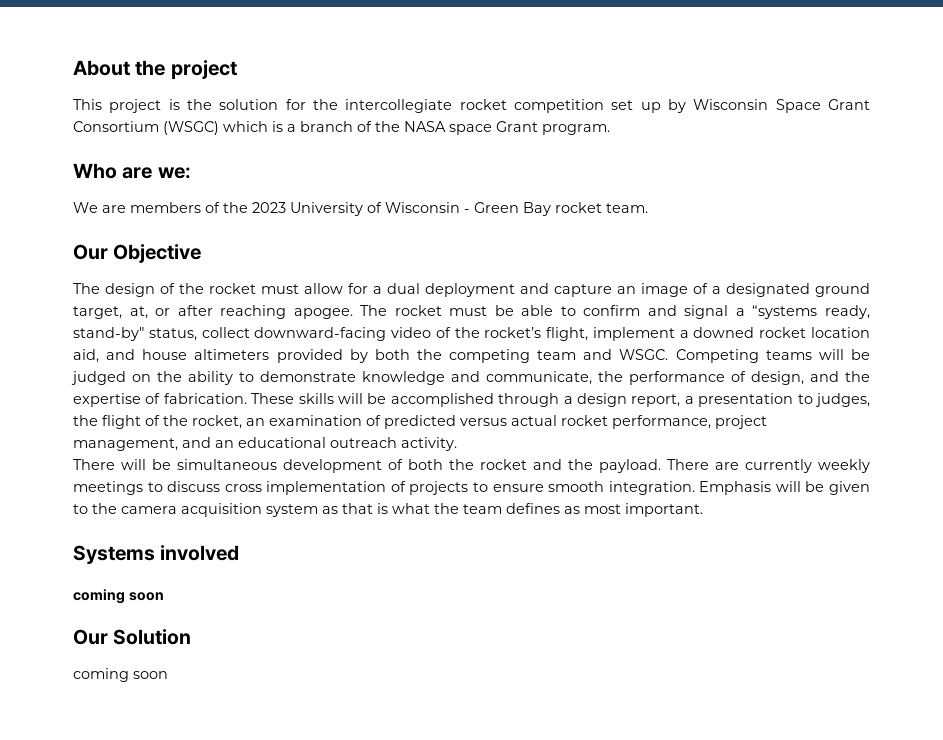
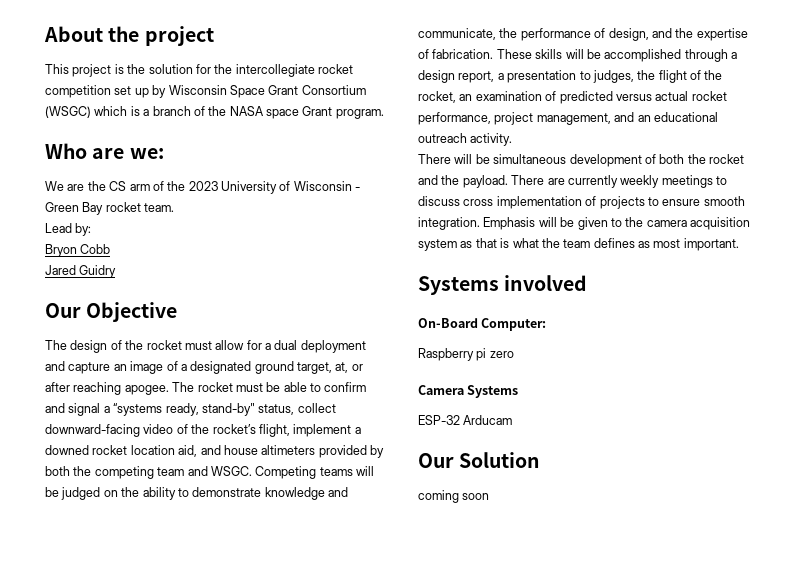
- We are members of the 2023 University of Wisconsin - Green Bay rocket team.
+ We are the CS arm of the 2023 University of Wisconsin - Green Bay rocket team.
+ Lead by:
+ Bryon Cobb
+ Jared Guidry
  Systems involved
- coming soon
+ On-Board Computer:
+ Raspberry pi zero
+ Camera Systems
+ ESP-32 Arducam

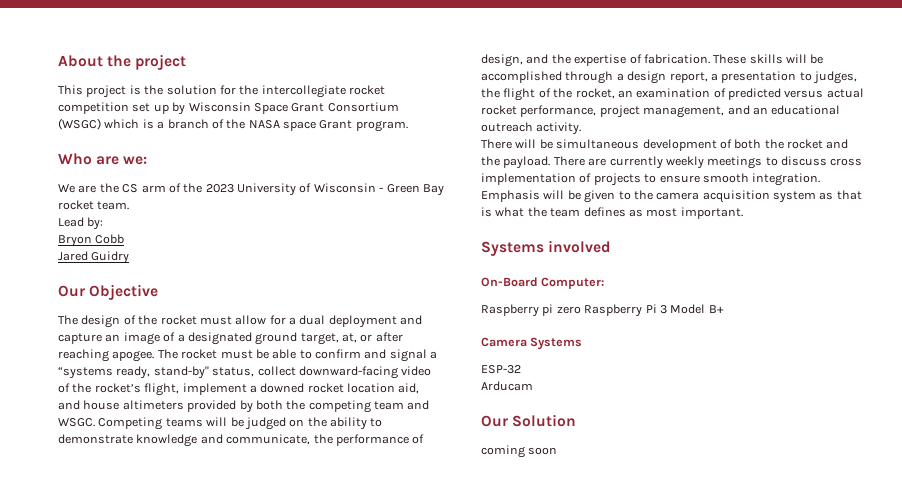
- Raspberry pi zero
+ Raspberry pi zero Raspberry Pi 3 Model B+
- ESP-32 Arducam
+ ESP-32
+ Arducam

